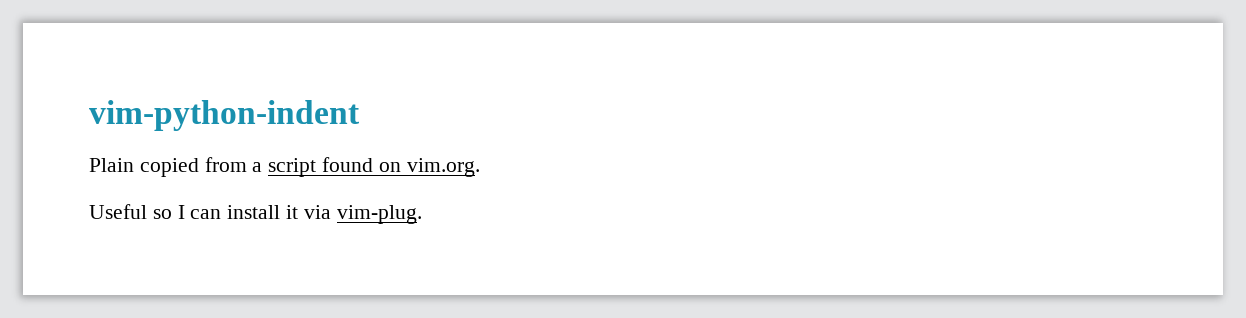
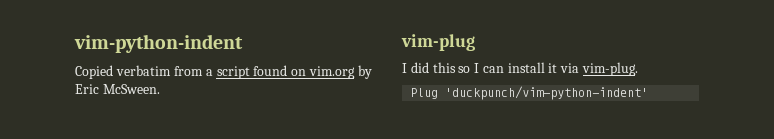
- Plain copied from a script found on vim.org.
- Useful so I can install it via vim-plug.
+ Copied verbatim from a script found on vim.org by Eric McSween.
+ vim-plug
+ I did this so I can install it via vim-plug.
+ Plug 'duckpunch/vim-python-indent'

